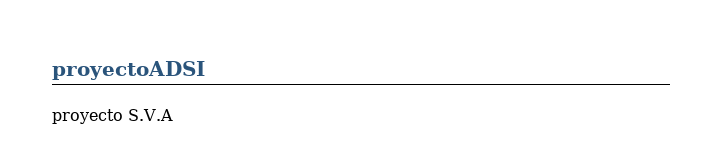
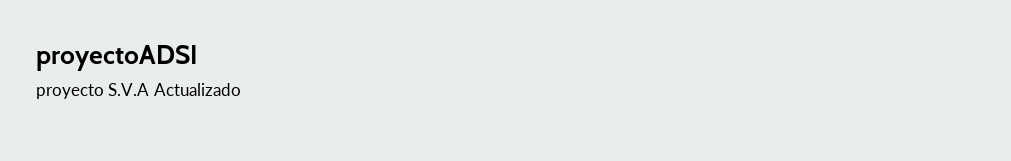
- proyecto S.V.A
+ proyecto S.V.A Actualizado

